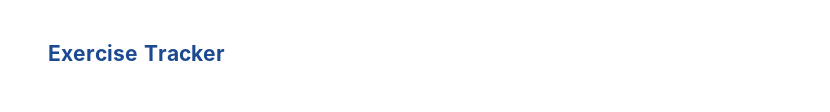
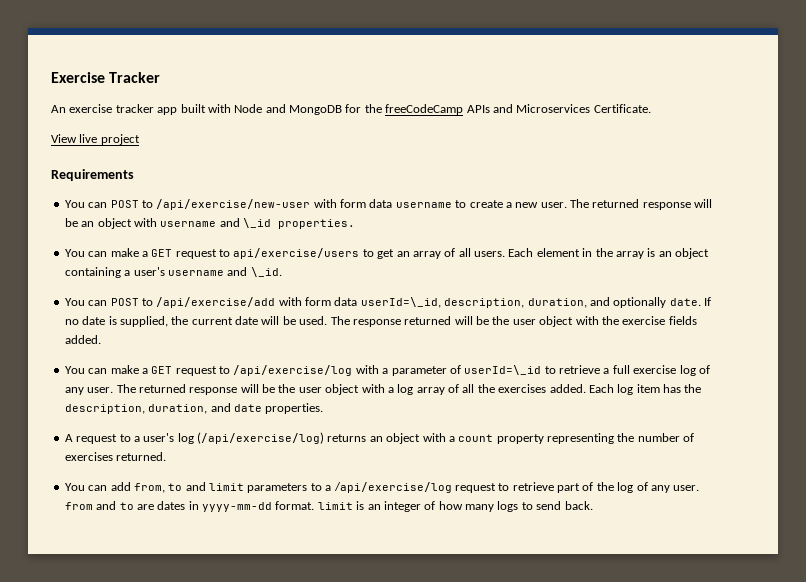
+ An exercise tracker app built with Node and MongoDB for the freeCodeCamp APIs and Microservices Certificate.
+ View live project
+ Requirements
+ You can POST to /api/exercise/new-user with form data username to create a new user. The returned response will be an object with username and \_id properties.
+ You can make a GET request to api/exercise/users to get an array of all users. Each element in the array is an object containing a user's username and \_id.
+ You can POST to /api/exercise/add with form data userId=\_id, description, duration, and optionally date. If no date is supplied, the current date will be used. The response returned will be the user object with the exercise fields added.
+ You can make a GET request to /api/exercise/log with a parameter of userId=\_id to retrieve a full exercise log of any user. The returned response will be the user object with a log array of all the exercises added. Each log item has the description, duration, and date properties.
+ A request to a user's log (/api/exercise/log) returns an object with a count property representing the number of exercises returned.
+ You can add from, to and limit parameters to a /api/exercise/log request to retrieve part of the log of any user. from and to are dates in yyyy-mm-dd format. limit is an integer of how many logs to send back.

